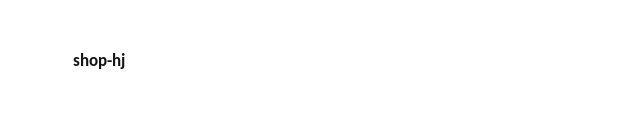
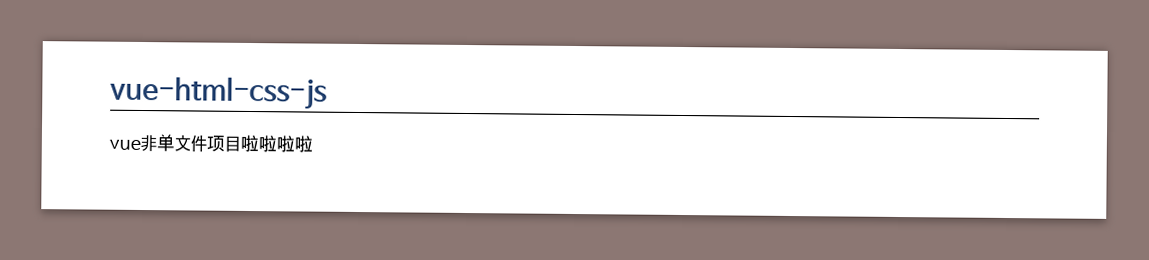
- shop-hj
+ vue-html-css-js
+ vue非单文件项目啦啦啦啦

